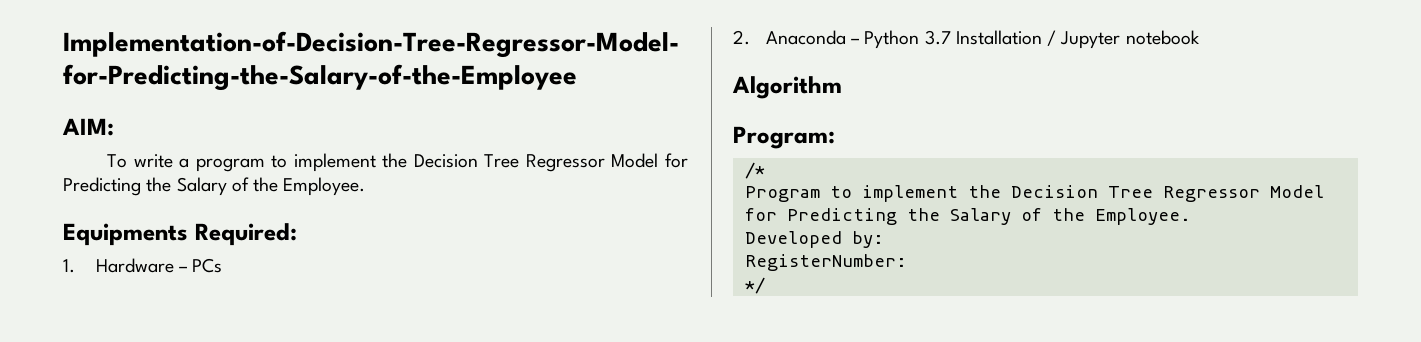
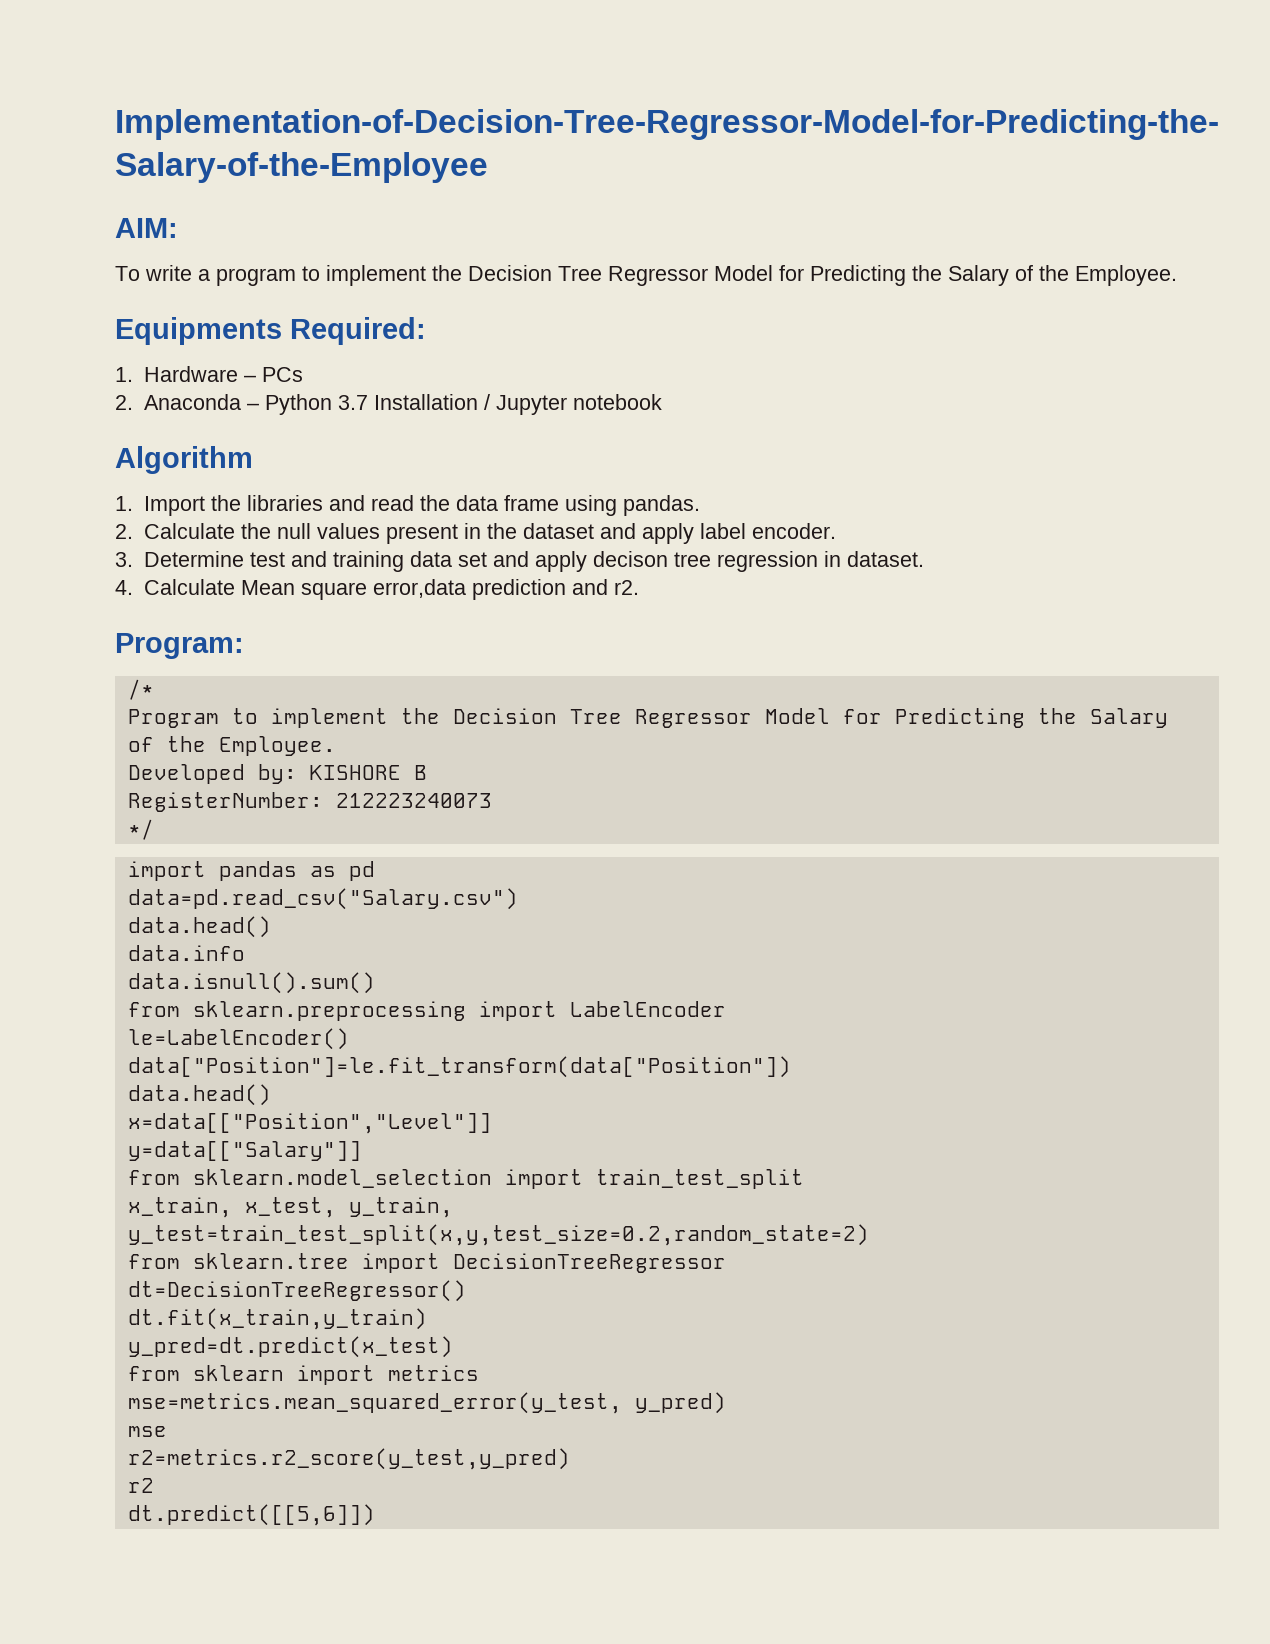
+ 1. Import the libraries and read the data frame using pandas.
+ 2. Calculate the null values present in the dataset and apply label encoder.
+ 3. Determine test and training data set and apply decison tree regression in dataset.
+ 4. Calculate Mean square error,data prediction and r2.
- Developed by:
+ Developed by: KISHORE B
- RegisterNumber:
+ RegisterNumber: 212223240073
+ import pandas as pd
+ data=pd.read_csv("Salary.csv")
+ data.head()
+ data.info
+ data.isnull().sum()
+ from sklearn.preprocessing import LabelEncoder
+ le=LabelEncoder()
+ data["Position"]=le.fit_transform(data["Position"])
+ data.head()
+ x=data[["Position","Level"]]
+ y=data[["Salary"]]
+ from sklearn.model_selection import train_test_split
+ x_train, x_test, y_train, y_test=train_test_split(x,y,test_size=0.2,random_state=2)
+ from sklearn.tree import DecisionTreeRegressor
+ dt=DecisionTreeRegressor()
+ dt.fit(x_train,y_train)
+ y_pred=dt.predict(x_test)
+ from sklearn import metrics
+ mse=metrics.mean_squared_error(y_test, y_pred)
+ mse
+ r2=metrics.r2_score(y_test,y_pred)
+ r2
+ dt.predict([[5,6]])

